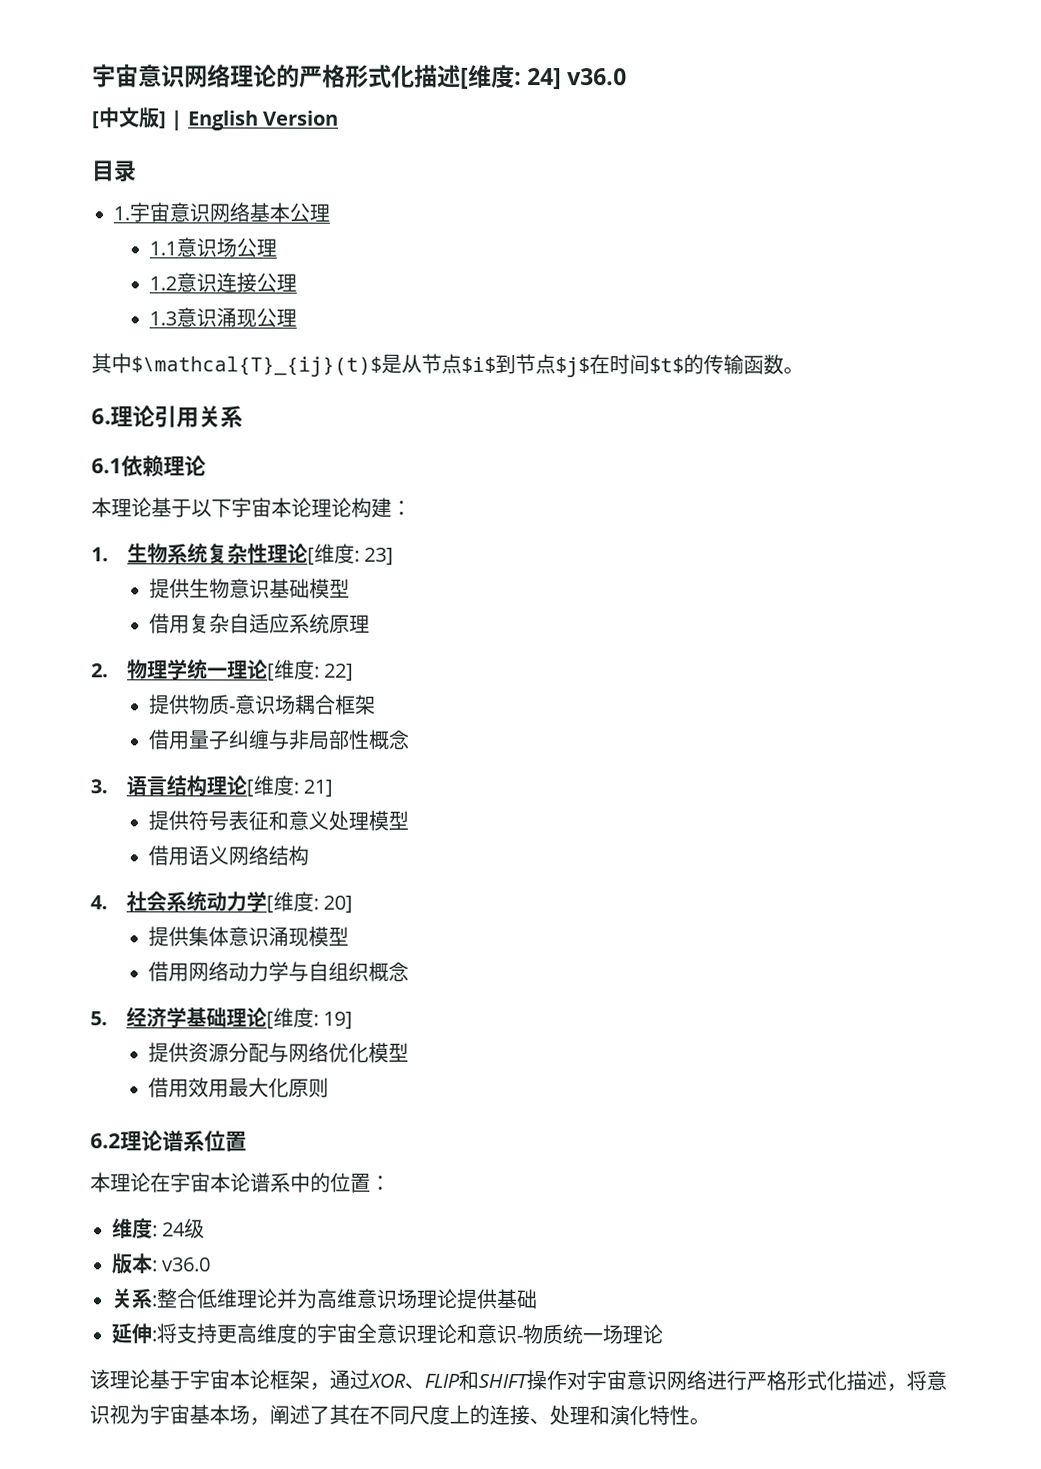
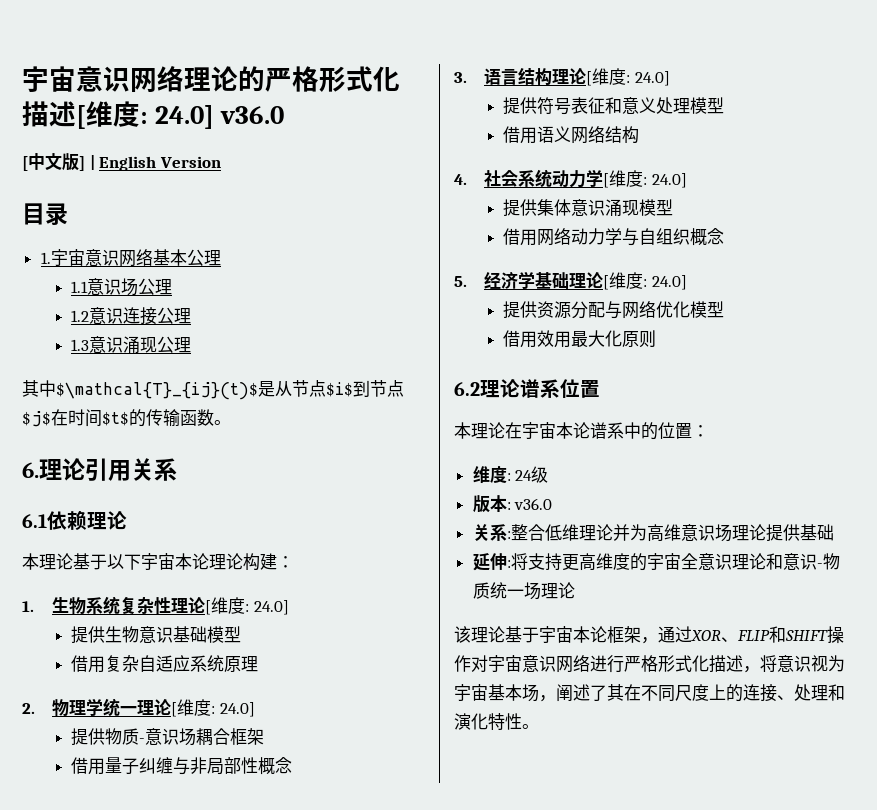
- 宇宙意识网络理论的严格形式化描述[维度: 24] v36.0
+ 宇宙意识网络理论的严格形式化描述[维度: 24.0] v36.0
- 1.生物系统复杂性理论[维度: 23]
+ 1.生物系统复杂性理论[维度: 24.0]
- 2.物理学统一理论[维度: 22]
+ 2.物理学统一理论[维度: 24.0]
- 3.语言结构理论[维度: 21]
+ 3.语言结构理论[维度: 24.0]
- 4.社会系统动力学[维度: 20]
+ 4.社会系统动力学[维度: 24.0]
- 5.经济学基础理论[维度: 19]
+ 5.经济学基础理论[维度: 24.0]

